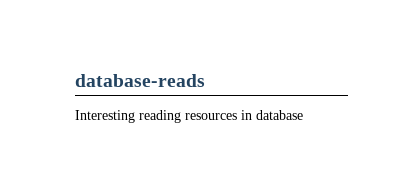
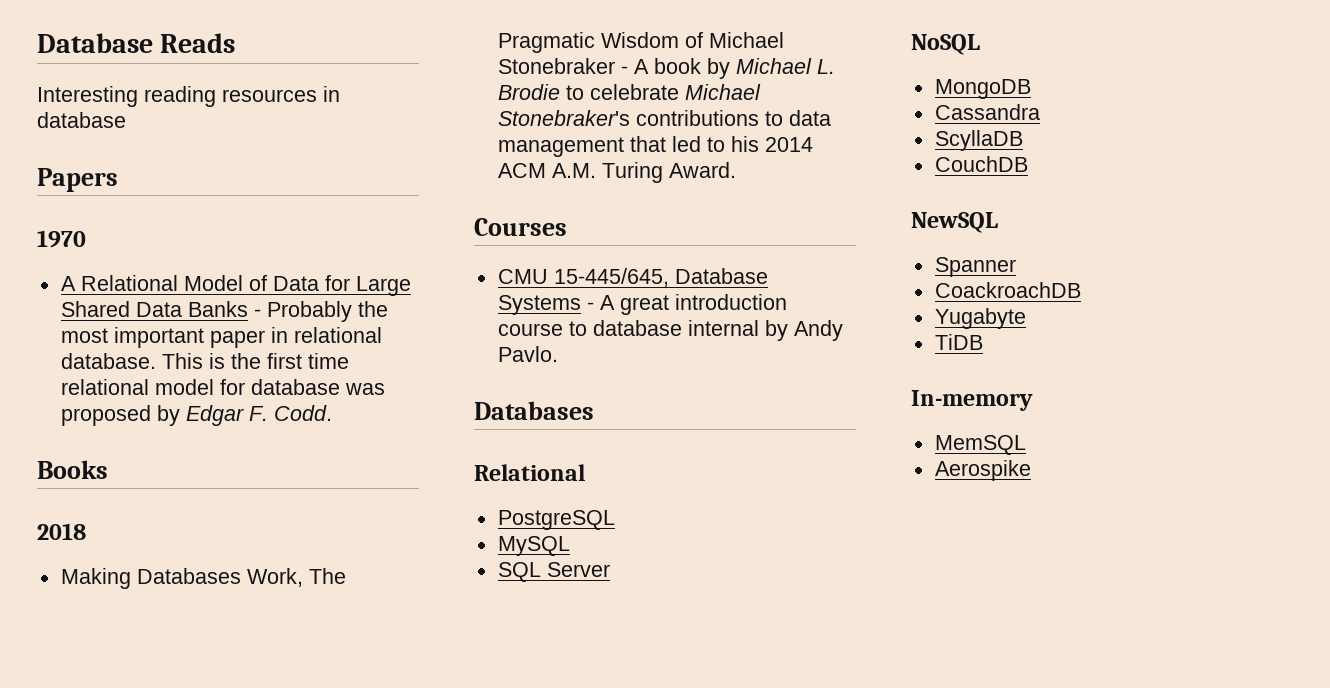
- database-reads
+ Database Reads
+ Papers
+ 1970
+ A Relational Model of Data for Large Shared Data Banks - Probably the most important paper in relational database. This is the first time relational model for database was proposed by Edgar F. Codd.
+ Books
+ 2018
+ Making Databases Work, The Pragmatic Wisdom of Michael Stonebraker - A book by Michael L. Brodie to celebrate Michael Stonebraker's contributions to data management that led to his 2014 ACM A.M. Turing Award.
+ Courses
+ CMU 15-445/645, Database Systems - A great introduction course to database internal by Andy Pavlo.
+ Databases
+ Relational
+ PostgreSQL
+ MySQL
+ SQL Server
+ NoSQL
+ MongoDB
+ Cassandra
+ ScyllaDB
+ CouchDB
+ NewSQL
+ Spanner
+ CoackroachDB
+ Yugabyte
+ TiDB
+ In-memory
+ MemSQL
+ Aerospike

